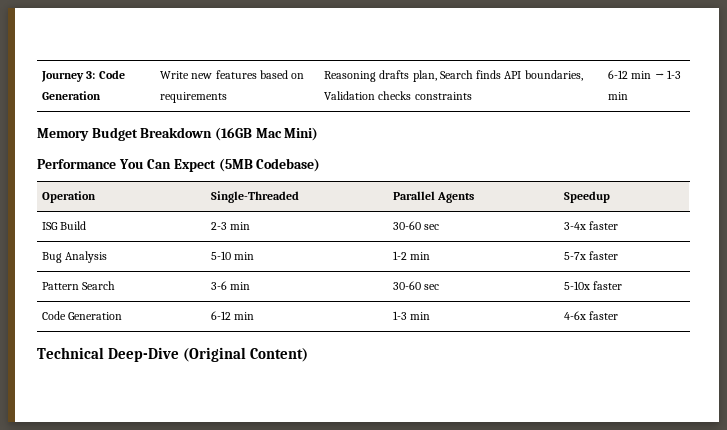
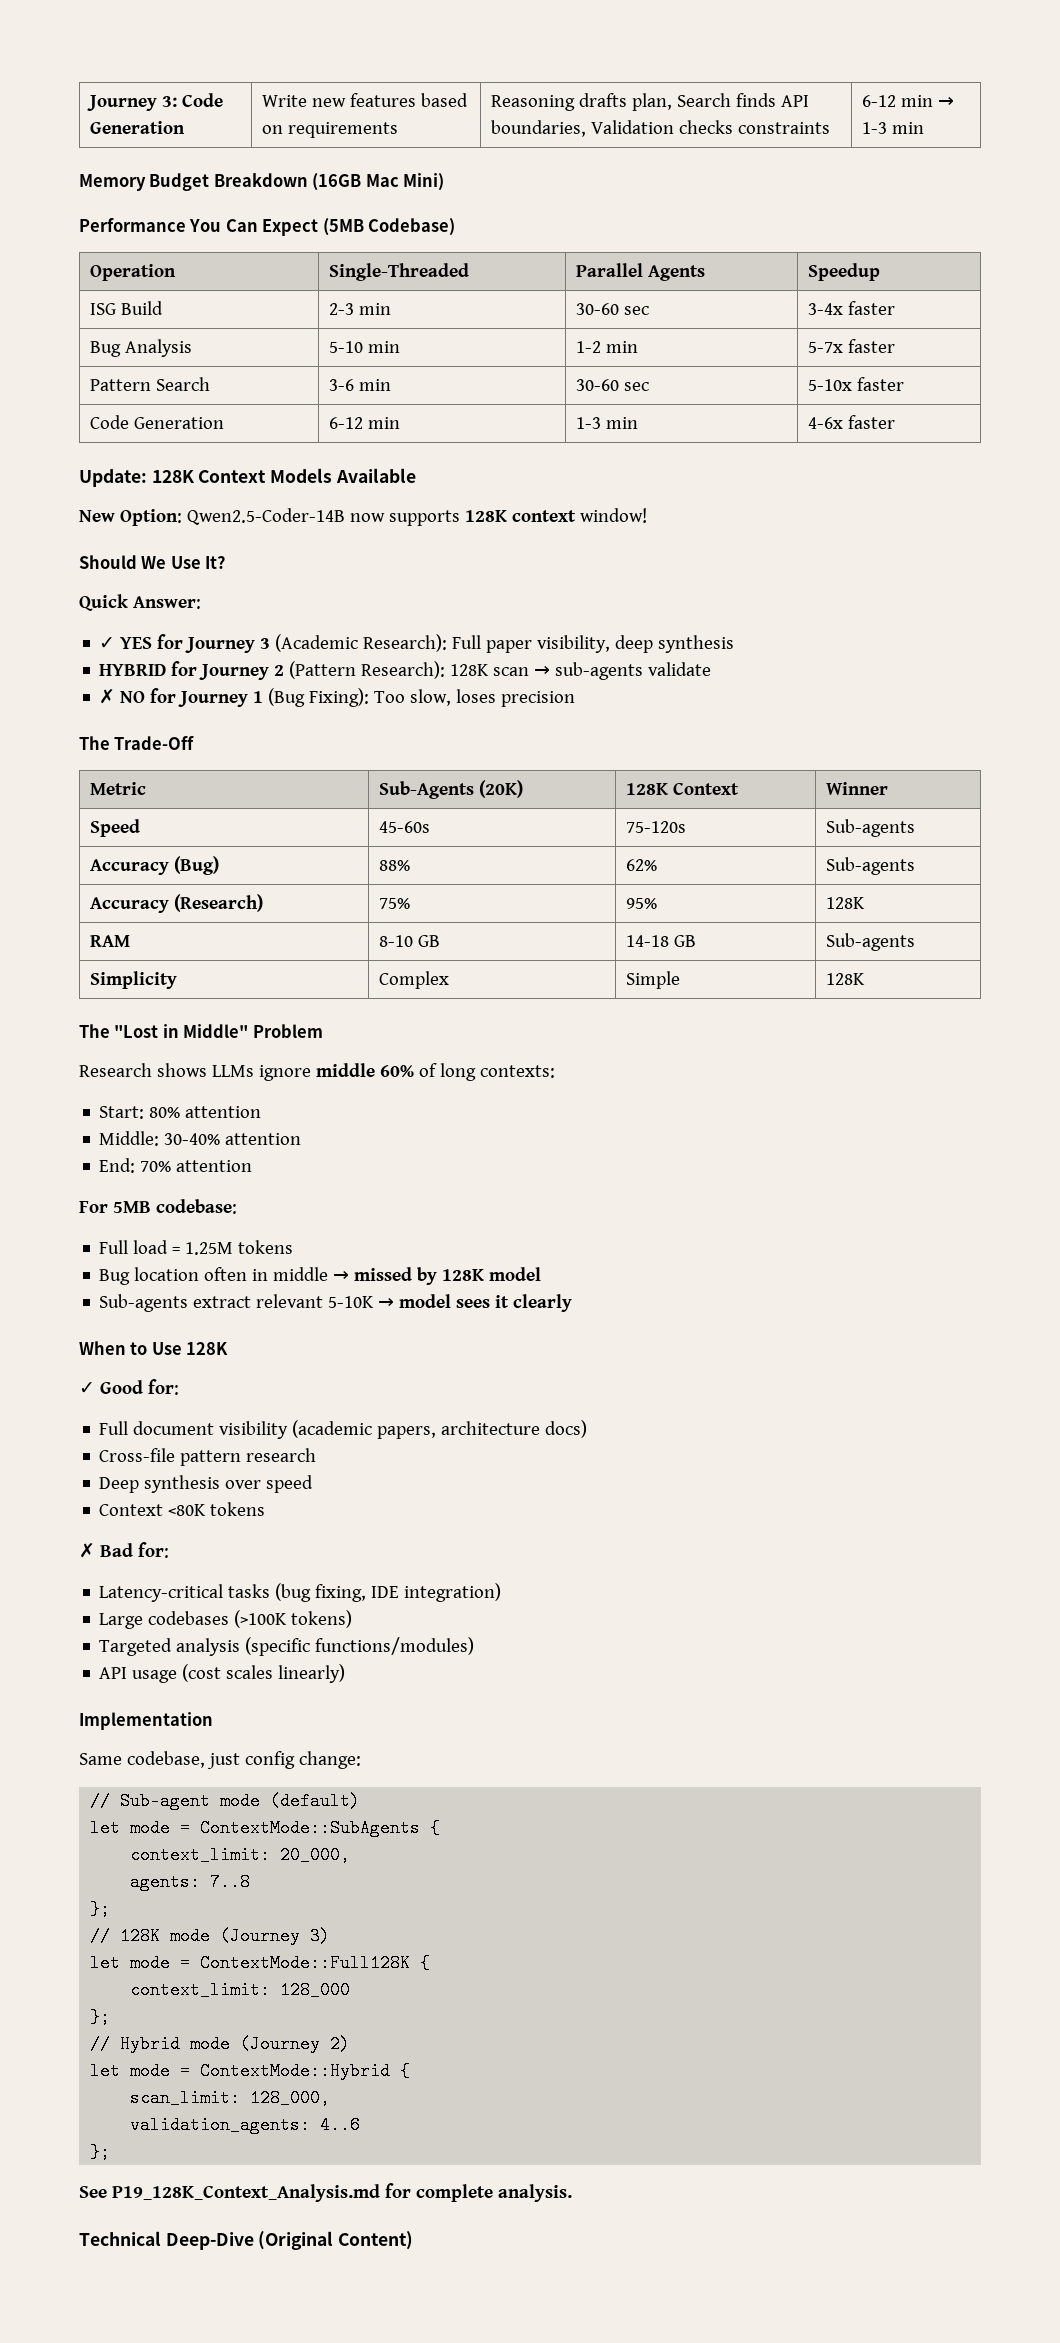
+ Update: 128K Context Models Available
+ New Option: Qwen2.5-Coder-14B now supports 128K context window!
+ Should We Use It?
+ Quick Answer:
+ ✓ YES for Journey 3 (Academic Research): Full paper visibility, deep synthesis
+ HYBRID for Journey 2 (Pattern Research): 128K scan → sub-agents validate
+ ✗ NO for Journey 1 (Bug Fixing): Too slow, loses precision
+ The Trade-Off
+ Metric | Sub-Agents (20K) | 128K Context | Winner
+ Speed | 45-60s | 75-120s | Sub-agents
+ Accuracy (Bug) | 88% | 62% | Sub-agents
+ Accuracy (Research) | 75% | 95% | 128K
+ RAM | 8-10 GB | 14-18 GB | Sub-agents
+ Simplicity | Complex | Simple | 128K
+ The "Lost in Middle" Problem
+ Research shows LLMs ignore middle 60% of long contexts:
+ Start: 80% attention
+ Middle: 30-40% attention
+ End: 70% attention
+ For 5MB codebase:
+ Full load = 1.25M tokens
+ Bug location often in middle → missed by 128K model
+ Sub-agents extract relevant 5-10K → model sees it clearly
+ When to Use 128K
+ ✓ Good for:
+ Full document visibility (academic papers, architecture docs)
+ Cross-file pattern research
+ Deep synthesis over speed
+ Context <80K tokens
+ ✗ Bad for:
+ Latency-critical tasks (bug fixing, IDE integration)
+ Large codebases (>100K tokens)
+ Targeted analysis (specific functions/modules)
+ API usage (cost scales linearly)
+ Implementation
+ Same codebase, just config change:
+ // Sub-agent mode (default)
+ let mode = ContextMode::SubAgents {
+ context_limit: 20_000,
+ agents: 7..8
+ };
+ // 128K mode (Journey 3)
+ let mode = ContextMode::Full128K {
+ context_limit: 128_000
+ };
+ // Hybrid mode (Journey 2)
+ let mode = ContextMode::Hybrid {
+ scan_limit: 128_000,
+ validation_agents: 4..6
+ };
+ See P19_128K_Context_Analysis.md for complete analysis.

